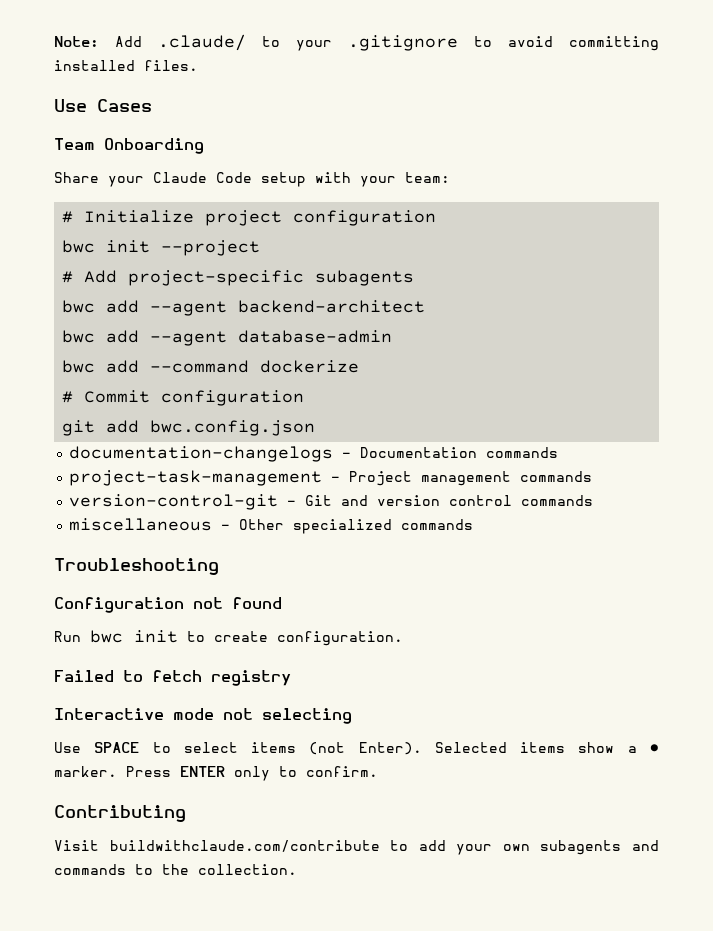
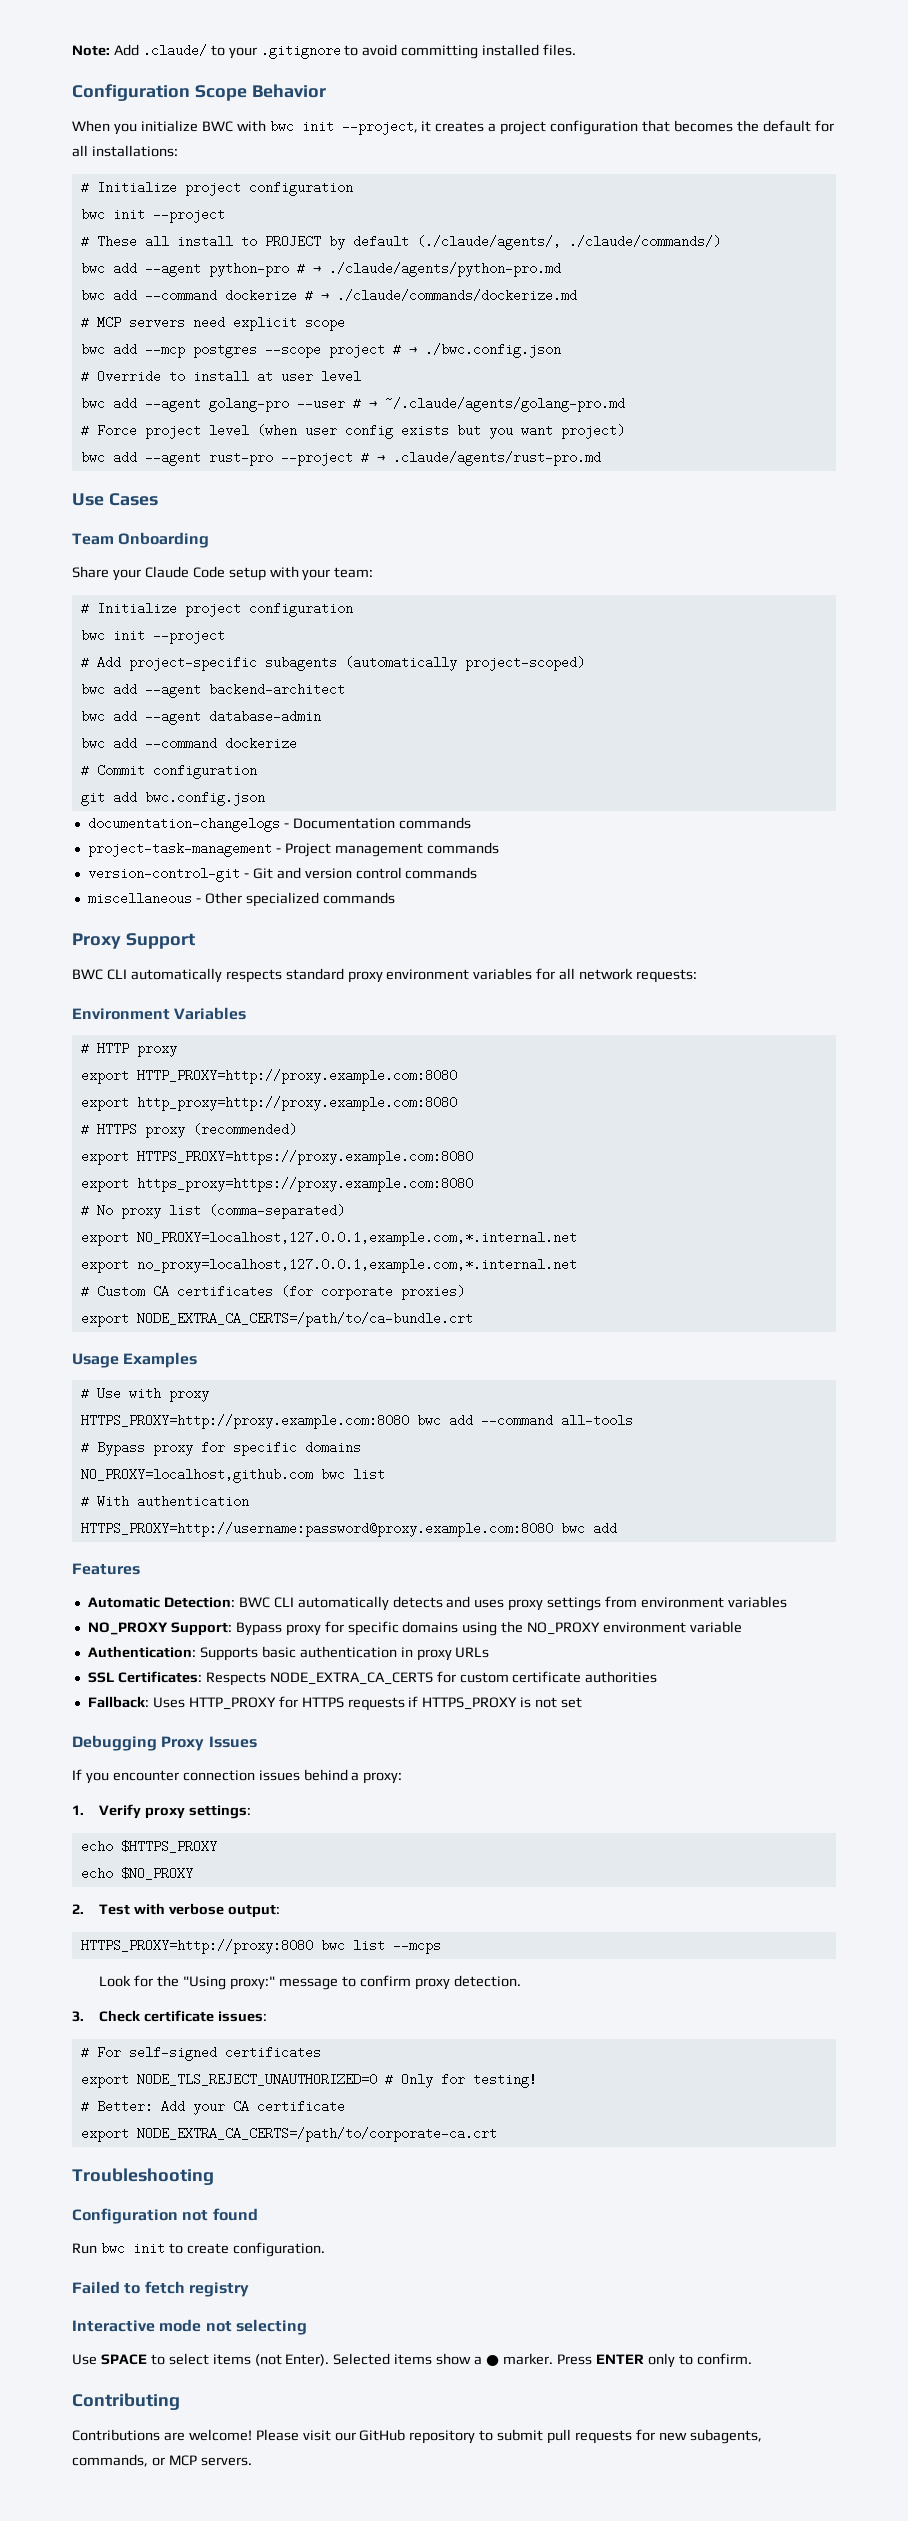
+ Configuration Scope Behavior
+ When you initialize BWC with bwc init --project, it creates a project configuration that becomes the default for all installations:
+ # Initialize project configuration
+ bwc init --project
+ # These all install to PROJECT by default (./claude/agents/, ./claude/commands/)
+ bwc add --agent python-pro # → ./claude/agents/python-pro.md
+ bwc add --command dockerize # → ./claude/commands/dockerize.md
+ # MCP servers need explicit scope
+ bwc add --mcp postgres --scope project # → ./bwc.config.json
+ # Override to install at user level
+ bwc add --agent golang-pro --user # → ~/.claude/agents/golang-pro.md
+ # Force project level (when user config exists but you want project)
+ bwc add --agent rust-pro --project # → .claude/agents/rust-pro.md
- # Add project-specific subagents
+ # Add project-specific subagents (automatically project-scoped)
+ Proxy Support
+ BWC CLI automatically respects standard proxy environment variables for all network requests:
+ Environment Variables
+ # HTTP proxy
+ export HTTP_PROXY=http://proxy.example.com:8080
+ export http_proxy=http://proxy.example.com:8080
+ # HTTPS proxy (recommended)
+ export HTTPS_PROXY=https://proxy.example.com:8080
+ export https_proxy=https://proxy.example.com:8080
+ # No proxy list (comma-separated)
+ export NO_PROXY=localhost,127.0.0.1,example.com,*.internal.net
+ export no_proxy=localhost,127.0.0.1,example.com,*.internal.net
+ # Custom CA certificates (for corporate proxies)
+ export NODE_EXTRA_CA_CERTS=/path/to/ca-bundle.crt
+ Usage Examples
+ # Use with proxy
+ HTTPS_PROXY=http://proxy.example.com:8080 bwc add --command all-tools
+ # Bypass proxy for specific domains
+ NO_PROXY=localhost,github.com bwc list
+ # With authentication
+ HTTPS_PROXY=http://username:password@proxy.example.com:8080 bwc add
+ Features
+ Automatic Detection: BWC CLI automatically detects and uses proxy settings from environment variables
+ NO_PROXY Support: Bypass proxy for specific domains using the NO_PROXY environment variable
+ Authentication: Supports basic authentication in proxy URLs
+ SSL Certificates: Respects NODE_EXTRA_CA_CERTS for custom certificate authorities
+ Fallback: Uses HTTP_PROXY for HTTPS requests if HTTPS_PROXY is not set
+ Debugging Proxy Issues
+ If you encounter connection issues behind a proxy:
+ 1. Verify proxy settings:
+ echo $HTTPS_PROXY
+ echo $NO_PROXY
+ 2. Test with verbose output:
+ HTTPS_PROXY=http://proxy:8080 bwc list --mcps
+ Look for the "Using proxy:" message to confirm proxy detection.
+ 3. Check certificate issues:
+ # For self-signed certificates
+ export NODE_TLS_REJECT_UNAUTHORIZED=0 # Only for testing!
+ # Better: Add your CA certificate
+ export NODE_EXTRA_CA_CERTS=/path/to/corporate-ca.crt
- Visit buildwithclaude.com/contribute to add your own subagents and commands to the collection.
+ Contributions are welcome! Please visit our GitHub repository to submit pull requests for new subagents, commands, or MCP servers.

